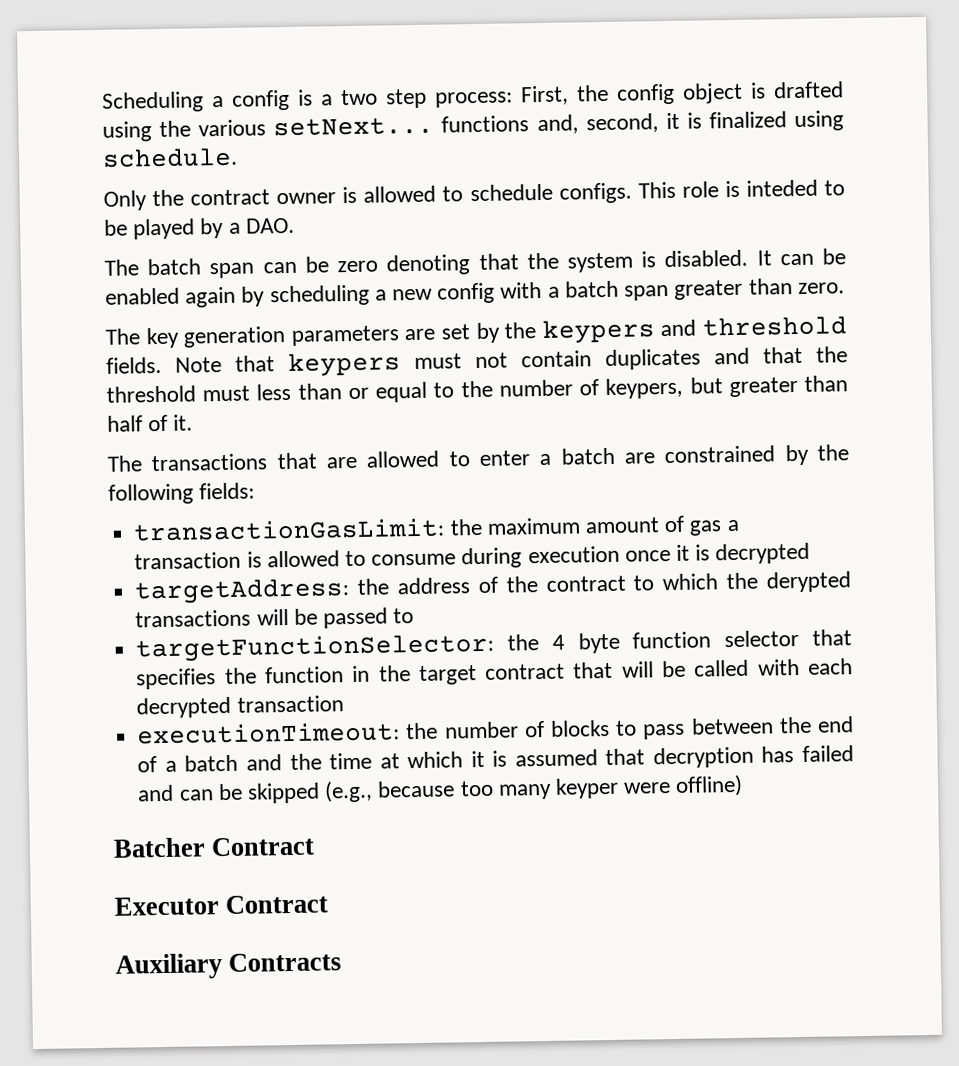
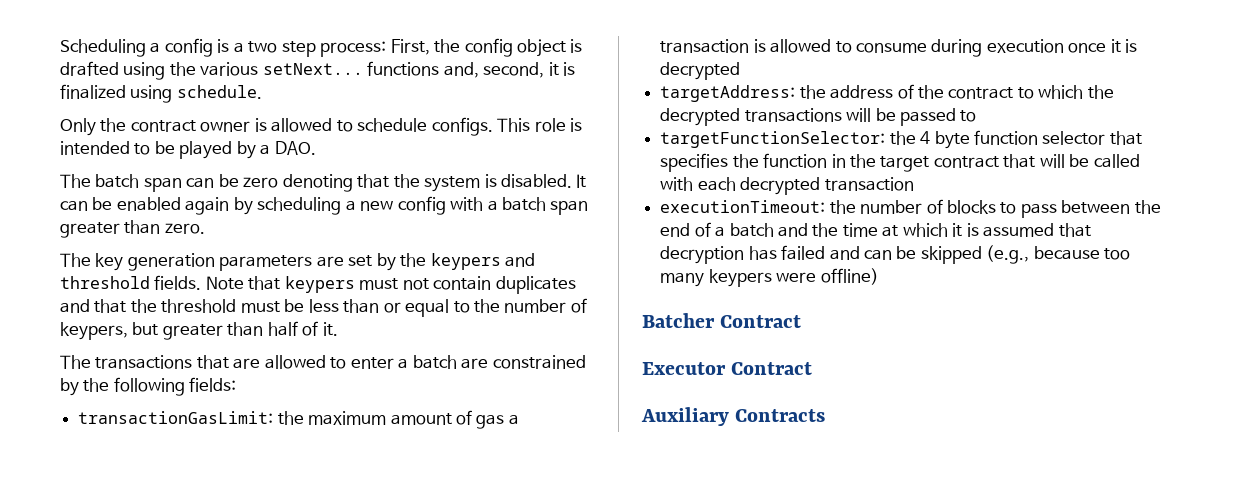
- This role is inteded to be played by a DAO.
+ This role is intended to be played by a DAO.
- Note that keypers must not contain duplicates and that the threshold must less than or equal to the number of keypers, but greater than half of it.
+ Note that keypers must not contain duplicates and that the threshold must be less than or equal to the number of keypers, but greater than half of it.
- targetAddress: the address of the contract to which the derypted transactions will be passed to
+ targetAddress: the address of the contract to which the decrypted transactions will be passed to
- executionTimeout: the number of blocks to pass between the end of a batch and the time at which it is assumed that decryption has failed and can be skipped (e.g., because too many keyper were offline)
+ executionTimeout: the number of blocks to pass between the end of a batch and the time at which it is assumed that decryption has failed and can be skipped (e.g., because too many keypers were offline)

